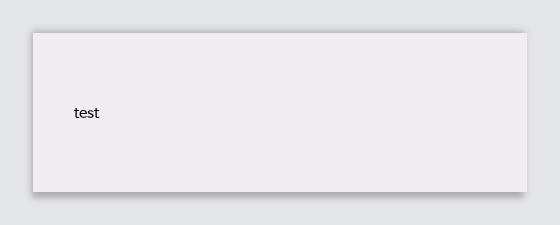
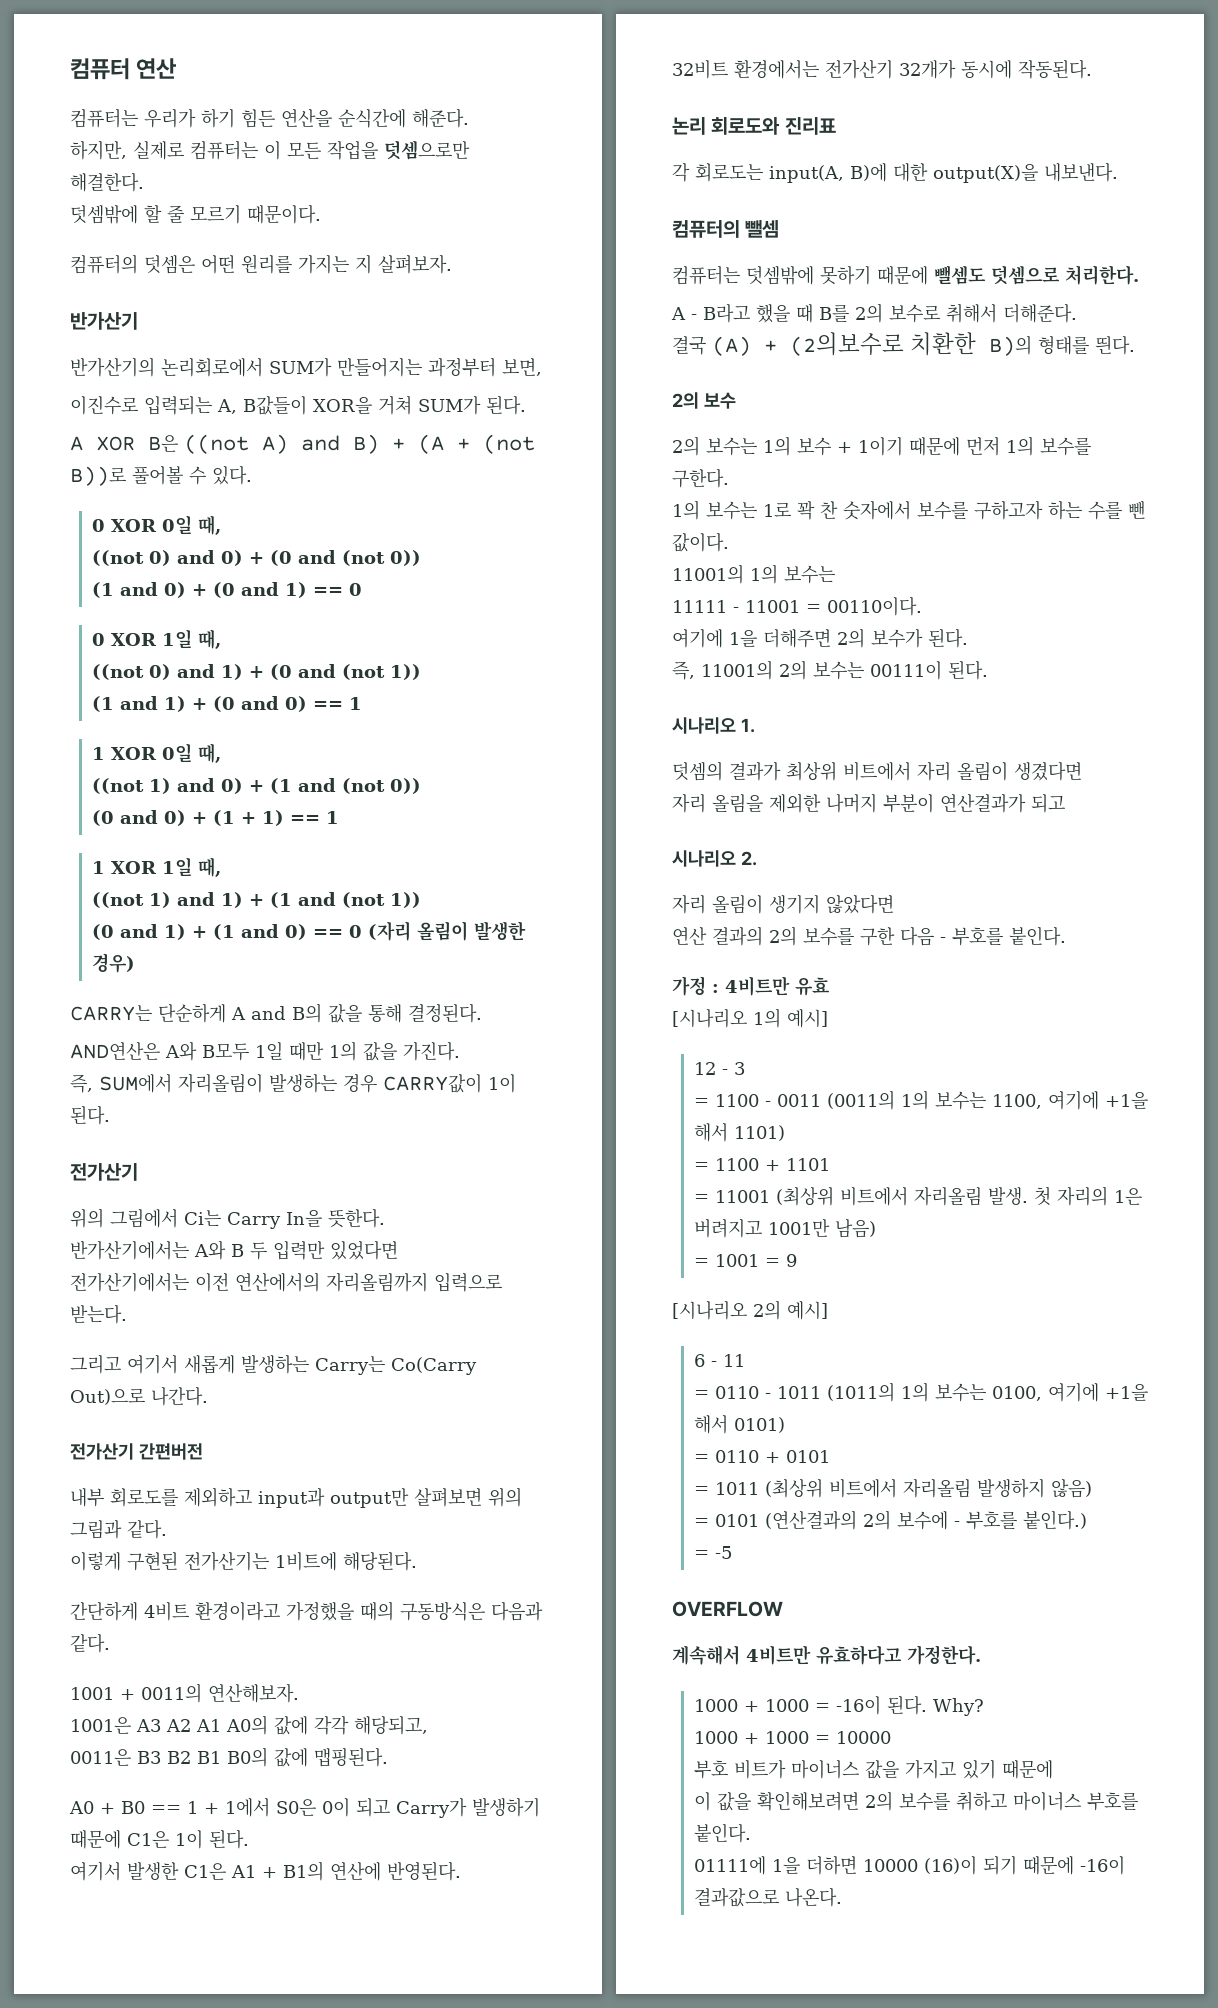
- test
+ 컴퓨터 연산
+ 컴퓨터는 우리가 하기 힘든 연산을 순식간에 해준다.
+ 하지만, 실제로 컴퓨터는 이 모든 작업을 덧셈으로만 해결한다.
+ 덧셈밖에 할 줄 모르기 때문이다.
+ 컴퓨터의 덧셈은 어떤 원리를 가지는 지 살펴보자.
+ 반가산기
+ 반가산기의 논리회로에서 SUM가 만들어지는 과정부터 보면,
+ 이진수로 입력되는 A, B값들이 XOR을 거쳐 SUM가 된다.
+ A XOR B은 ((not A) and B) + (A + (not B))로 풀어볼 수 있다.
+ 0 XOR 0일 때,
+ ((not 0) and 0) + (0 and (not 0))
+ (1 and 0) + (0 and 1) == 0
+ 0 XOR 1일 때,
+ ((not 0) and 1) + (0 and (not 1))
+ (1 and 1) + (0 and 0) == 1
+ 1 XOR 0일 때,
+ ((not 1) and 0) + (1 and (not 0))
+ (0 and 0) + (1 + 1) == 1
+ 1 XOR 1일 때,
+ ((not 1) and 1) + (1 and (not 1))
+ (0 and 1) + (1 and 0) == 0 (자리 올림이 발생한 경우)
+ CARRY는 단순하게 A and B의 값을 통해 결정된다.
+ AND연산은 A와 B모두 1일 때만 1의 값을 가진다.
+ 즉, SUM에서 자리올림이 발생하는 경우 CARRY값이 1이 된다.
+ 전가산기
+ 위의 그림에서 Ci는 Carry In을 뜻한다.
+ 반가산기에서는 A와 B 두 입력만 있었다면
+ 전가산기에서는 이전 연산에서의 자리올림까지 입력으로 받는다.
+ 그리고 여기서 새롭게 발생하는 Carry는 Co(Carry Out)으로 나간다.
+ 전가산기 간편버전
+ 내부 회로도를 제외하고 input과 output만 살펴보면 위의 그림과 같다.
+ 이렇게 구현된 전가산기는 1비트에 해당된다.
+ 간단하게 4비트 환경이라고 가정했을 때의 구동방식은 다음과 같다.
+ 1001 + 0011의 연산해보자.
+ 1001은 A3 A2 A1 A0의 값에 각각 해당되고,
+ 0011은 B3 B2 B1 B0의 값에 맵핑된다.
+ A0 + B0 == 1 + 1에서 S0은 0이 되고 Carry가 발생하기 때문에 C1은 1이 된다.
+ 여기서 발생한 C1은 A1 + B1의 연산에 반영된다.
+ 32비트 환경에서는 전가산기 32개가 동시에 작동된다.
+ 논리 회로도와 진리표
+ 각 회로도는 input(A, B)에 대한 output(X)을 내보낸다.
+ 컴퓨터의 뺄셈
+ 컴퓨터는 덧셈밖에 못하기 때문에 뺄셈도 덧셈으로 처리한다.
+ A - B라고 했을 때 B를 2의 보수로 취해서 더해준다.
+ 결국 (A) + (2의보수로 치환한 B)의 형태를 띈다.
+ 2의 보수
+ 2의 보수는 1의 보수 + 1이기 때문에 먼저 1의 보수를 구한다.
+ 1의 보수는 1로 꽉 찬 숫자에서 보수를 구하고자 하는 수를 뺀 값이다.
+ 11001의 1의 보수는
+ 11111 - 11001 = 00110이다.
+ 여기에 1을 더해주면 2의 보수가 된다.
+ 즉, 11001의 2의 보수는 00111이 된다.
+ 시나리오 1.
+ 덧셈의 결과가 최상위 비트에서 자리 올림이 생겼다면
+ 자리 올림을 제외한 나머지 부분이 연산결과가 되고
+ 시나리오 2.
+ 자리 올림이 생기지 않았다면
+ 연산 결과의 2의 보수를 구한 다음 - 부호를 붙인다.
+ 가정 : 4비트만 유효
+ [시나리오 1의 예시]
+ 12 - 3
+ = 1100 - 0011 (0011의 1의 보수는 1100, 여기에 +1을 해서 1101)
+ = 1100 + 1101
+ = 11001 (최상위 비트에서 자리올림 발생. 첫 자리의 1은 버려지고 1001만 남음)
+ = 1001 = 9
+ [시나리오 2의 예시]
+ 6 - 11
+ = 0110 - 1011 (1011의 1의 보수는 0100, 여기에 +1을 해서 0101)
+ = 0110 + 0101
+ = 1011 (최상위 비트에서 자리올림 발생하지 않음)
+ = 0101 (연산결과의 2의 보수에 - 부호를 붙인다.)
+ = -5
+ OVERFLOW
+ 계속해서 4비트만 유효하다고 가정한다.
+ 1000 + 1000 = -16이 된다. Why?
+ 1000 + 1000 = 10000
+ 부호 비트가 마이너스 값을 가지고 있기 때문에
+ 이 값을 확인해보려면 2의 보수를 취하고 마이너스 부호를 붙인다.
+ 01111에 1을 더하면 10000 (16)이 되기 때문에 -16이 결과값으로 나온다.

